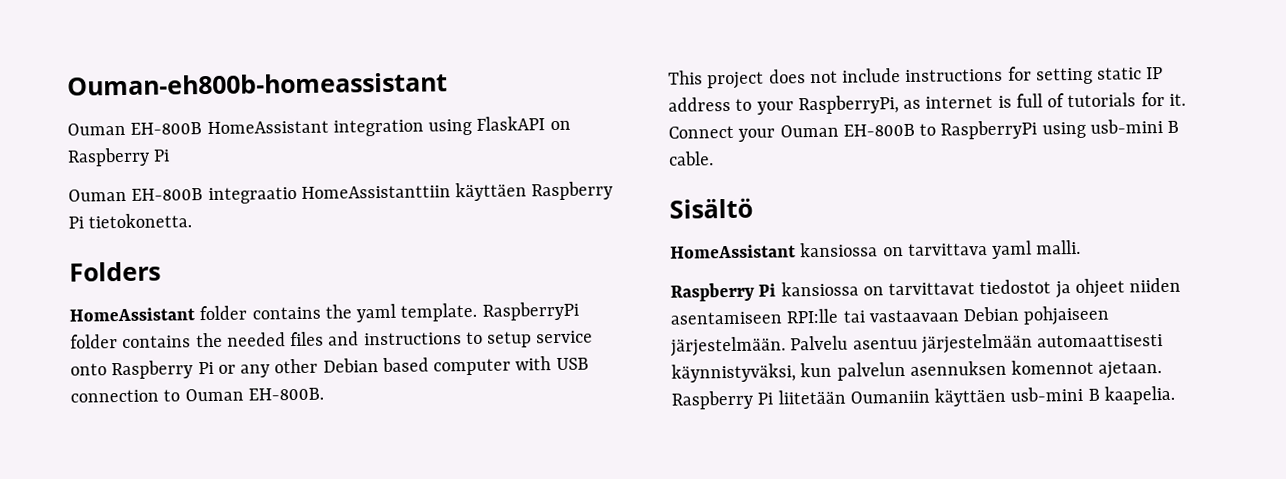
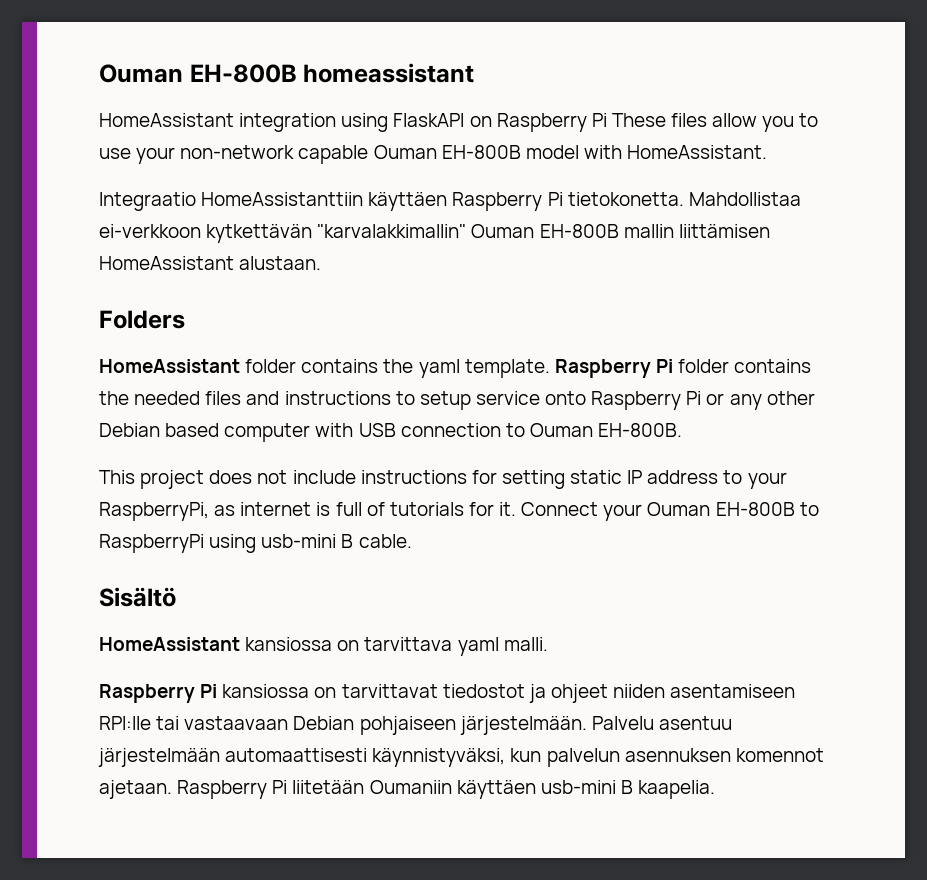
- Ouman-eh800b-homeassistant
- Ouman EH-800B HomeAssistant integration using FlaskAPI on Raspberry Pi
- Ouman EH-800B integraatio HomeAssistanttiin käyttäen Raspberry Pi tietokonetta.
+ Ouman EH-800B homeassistant
+ HomeAssistant integration using FlaskAPI on Raspberry Pi These files allow you to use your non-network capable Ouman EH-800B model with HomeAssistant.
+ Integraatio HomeAssistanttiin käyttäen Raspberry Pi tietokonetta. Mahdollistaa ei-verkkoon kytkettävän "karvalakkimallin" Ouman EH-800B mallin liittämisen HomeAssistant alustaan.
- RaspberryPi folder contains the needed files and instructions to setup service onto Raspberry Pi or any other Debian based computer with USB connection to Ouman EH-800B.
+ Raspberry Pi folder contains the needed files and instructions to setup service onto Raspberry Pi or any other Debian based computer with USB connection to Ouman EH-800B.

